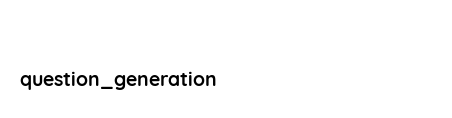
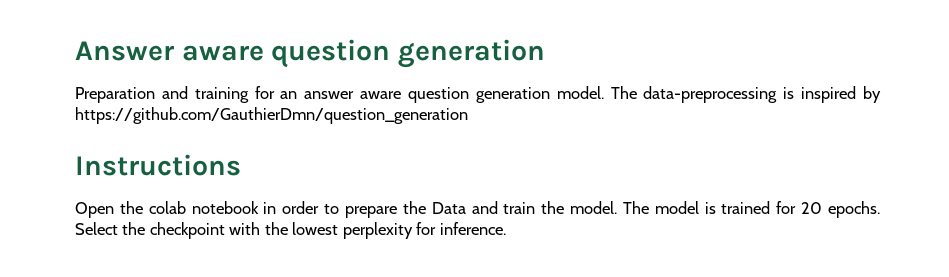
- question_generation
+ Answer aware question generation
+ Preparation and training for an answer aware question generation model. The data-preprocessing is inspired by https://github.com/GauthierDmn/question_generation
+ Instructions
+ Open the colab notebook in order to prepare the Data and train the model. The model is trained for 20 epochs. Select the checkpoint with the lowest perplexity for inference.

